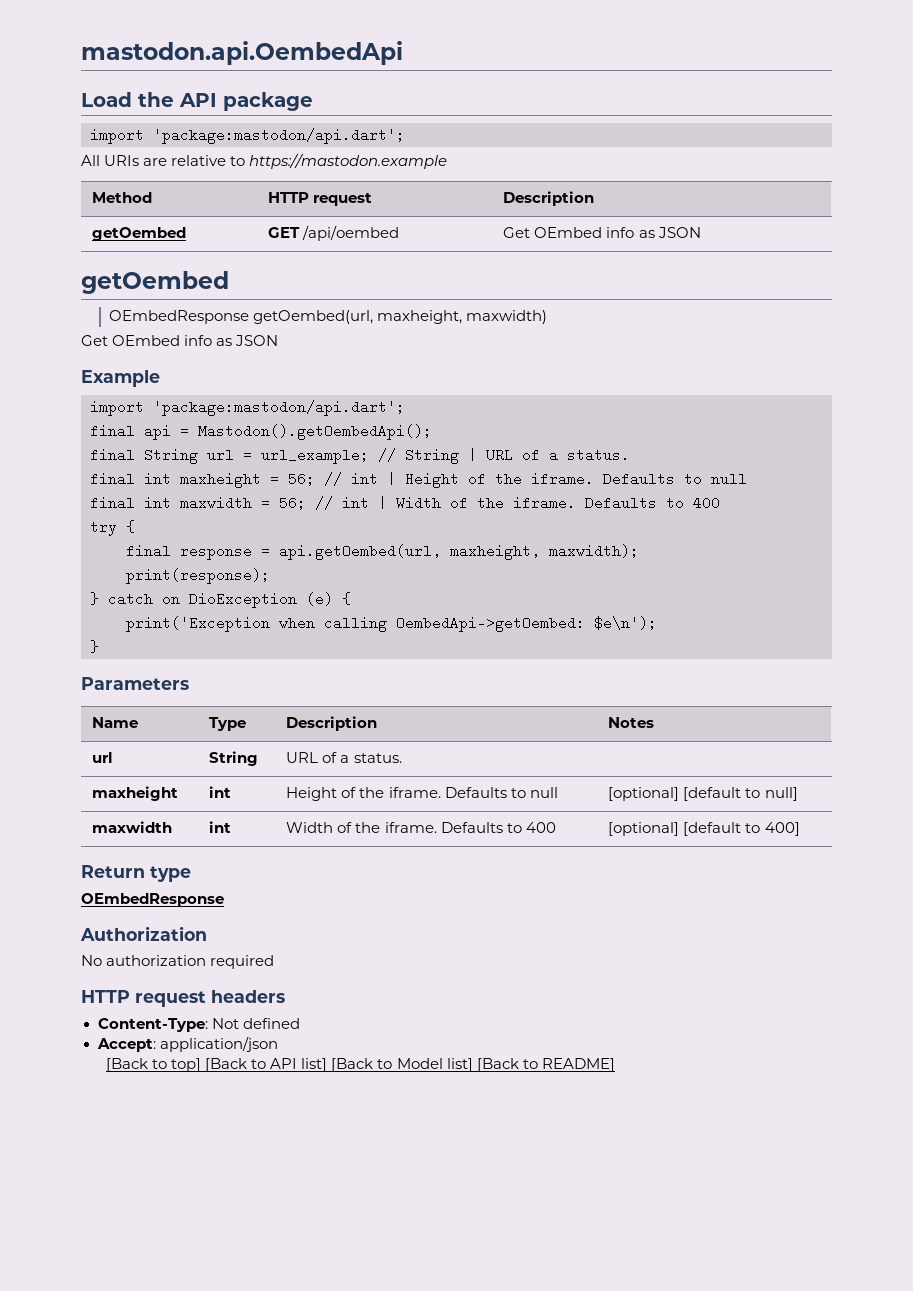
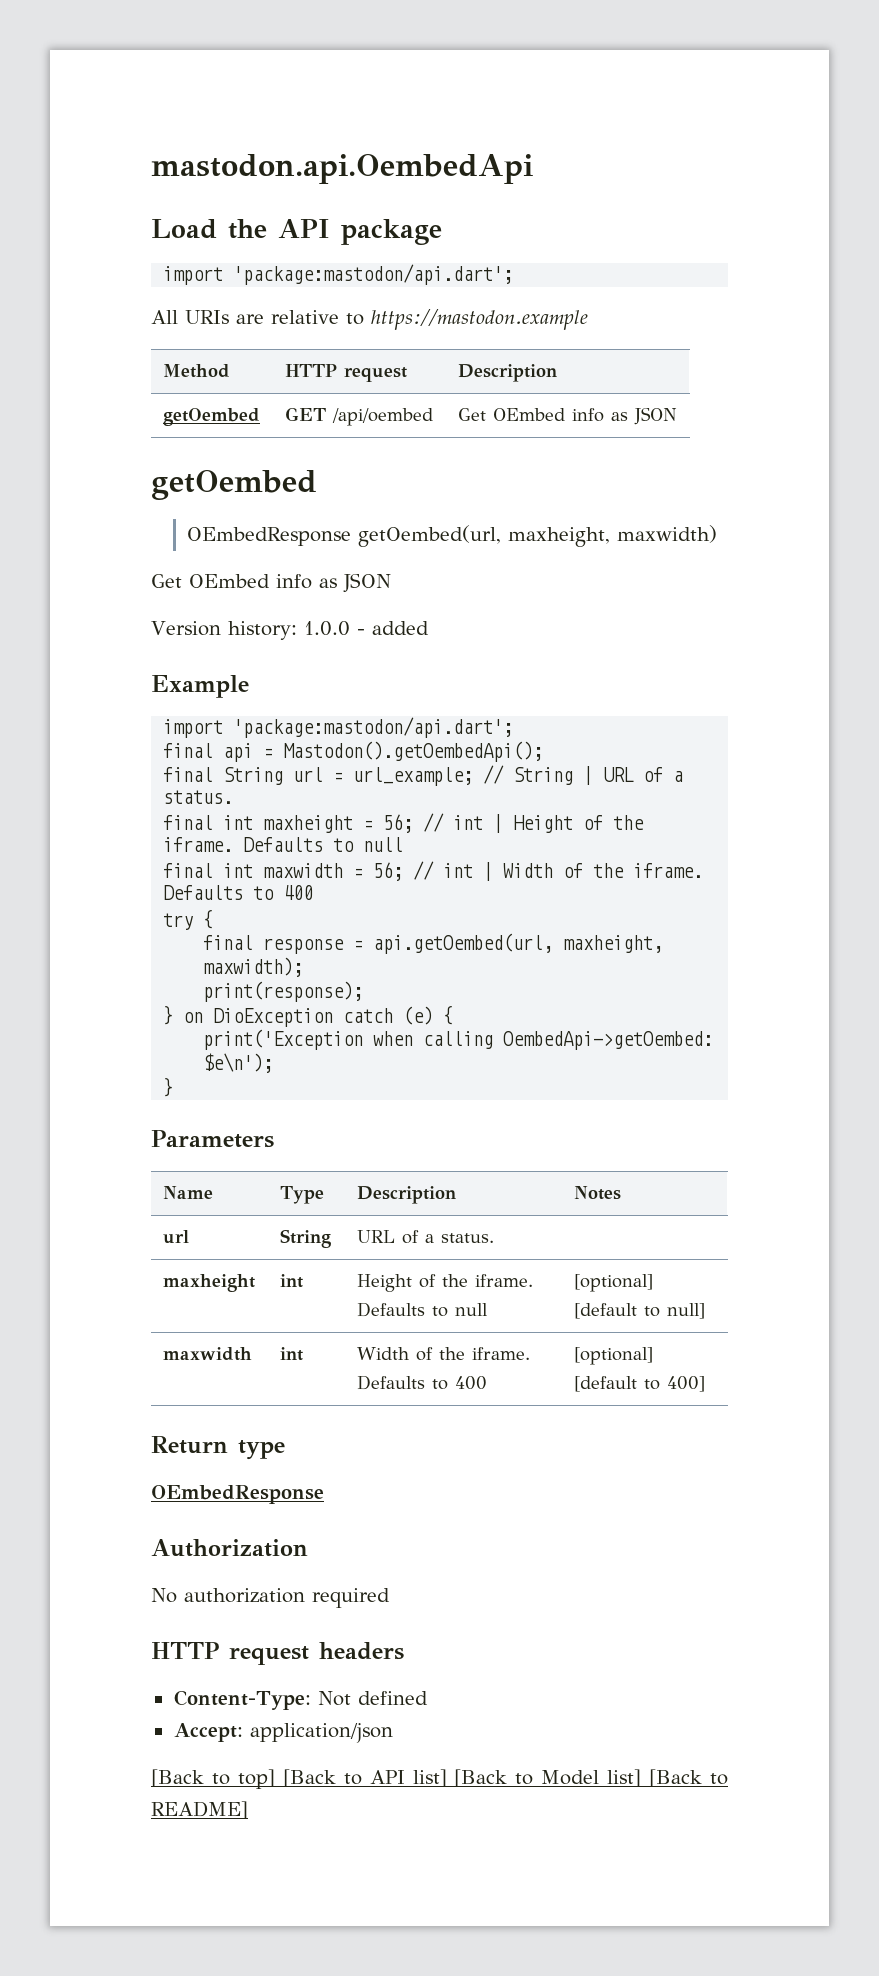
+ Version history: 1.0.0 - added
- } catch on DioException (e) {
+ } on DioException catch (e) {

